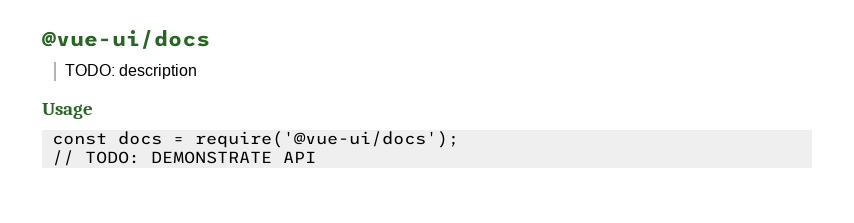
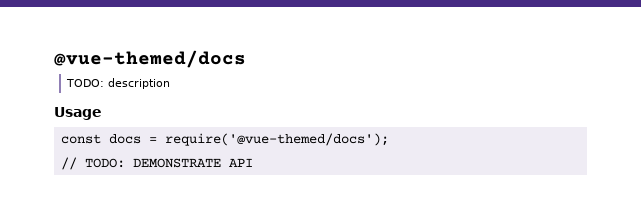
- @vue-ui/docs
+ @vue-themed/docs
- const docs = require('@vue-ui/docs');
+ const docs = require('@vue-themed/docs');

